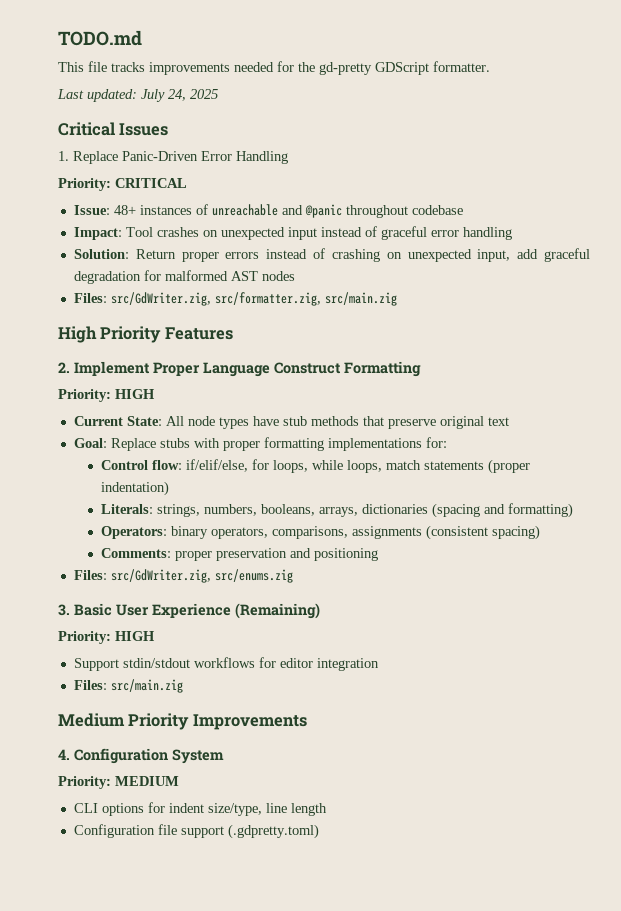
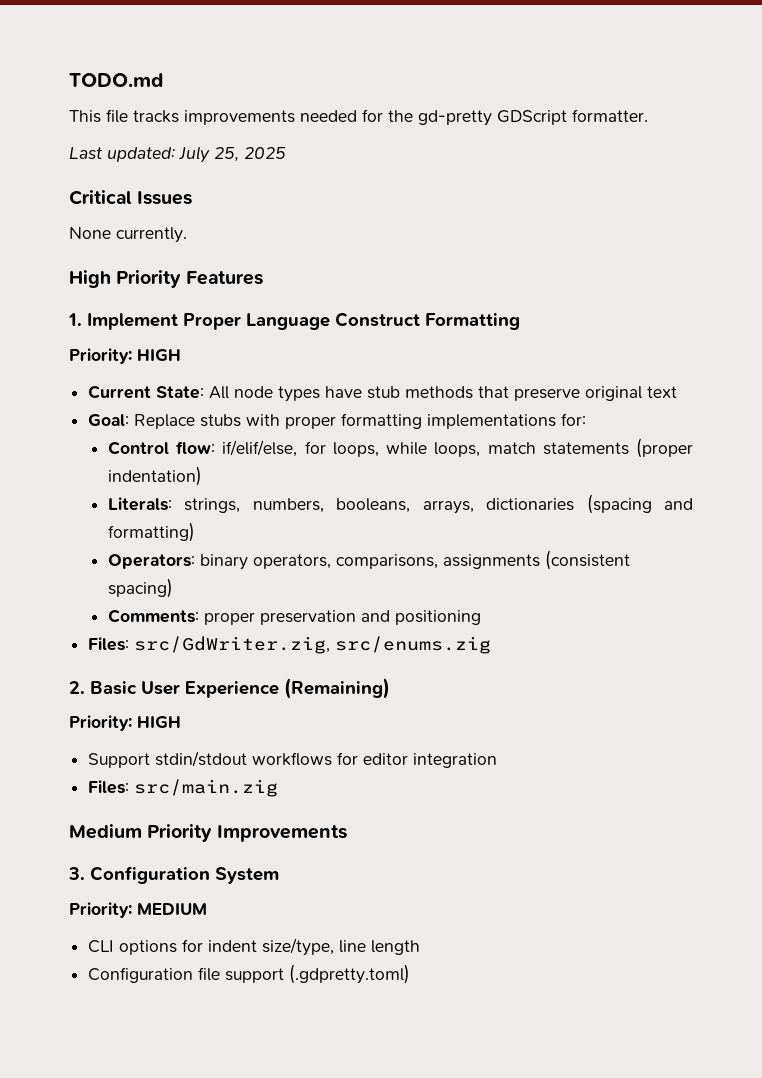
- Last updated: July 24, 2025
+ Last updated: July 25, 2025
- 1. Replace Panic-Driven Error Handling
- Priority: CRITICAL
- Issue: 48+ instances of unreachable and @panic throughout codebase
- Impact: Tool crashes on unexpected input instead of graceful error handling
- Solution: Return proper errors instead of crashing on unexpected input, add graceful degradation for malformed AST nodes
- Files: src/GdWriter.zig, src/formatter.zig, src/main.zig
+ None currently.
- 2. Implement Proper Language Construct Formatting
+ 1. Implement Proper Language Construct Formatting
- 3. Basic User Experience (Remaining)
+ 2. Basic User Experience (Remaining)
- 4. Configuration System
+ 3. Configuration System

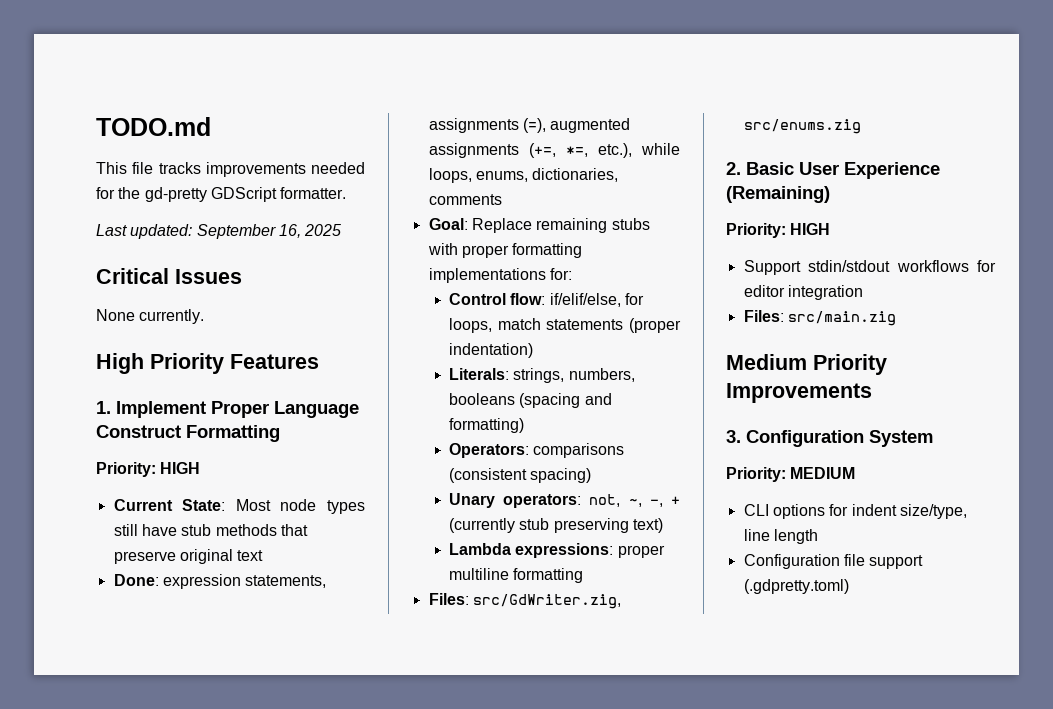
- Last updated: July 25, 2025
+ Last updated: September 16, 2025
- Current State: All node types have stub methods that preserve original text
+ Current State: Most node types still have stub methods that preserve original text
+ Done: expression statements, assignments (=), augmented assignments (+=, *=, etc.), while loops, enums, dictionaries, comments
- Goal: Replace stubs with proper formatting implementations for:
+ Goal: Replace remaining stubs with proper formatting implementations for:
- Control flow: if/elif/else, for loops, while loops, match statements (proper indentation)
+ Control flow: if/elif/else, for loops, match statements (proper indentation)
- Literals: strings, numbers, booleans, arrays, dictionaries (spacing and formatting)
+ Literals: strings, numbers, booleans (spacing and formatting)
- Operators: binary operators, comparisons, assignments (consistent spacing)
- Comments: proper preservation and positioning
+ Operators: comparisons (consistent spacing)
+ Unary operators: not, ~, -, + (currently stub preserving text)
+ Lambda expressions: proper multiline formatting

